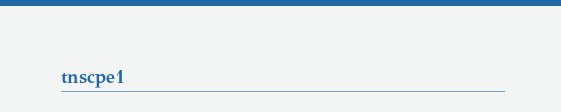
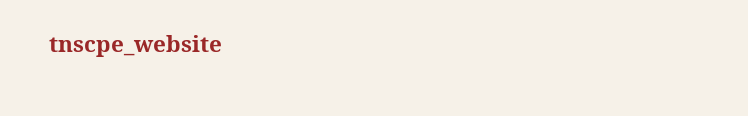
- tnscpe1
+ tnscpe_website

